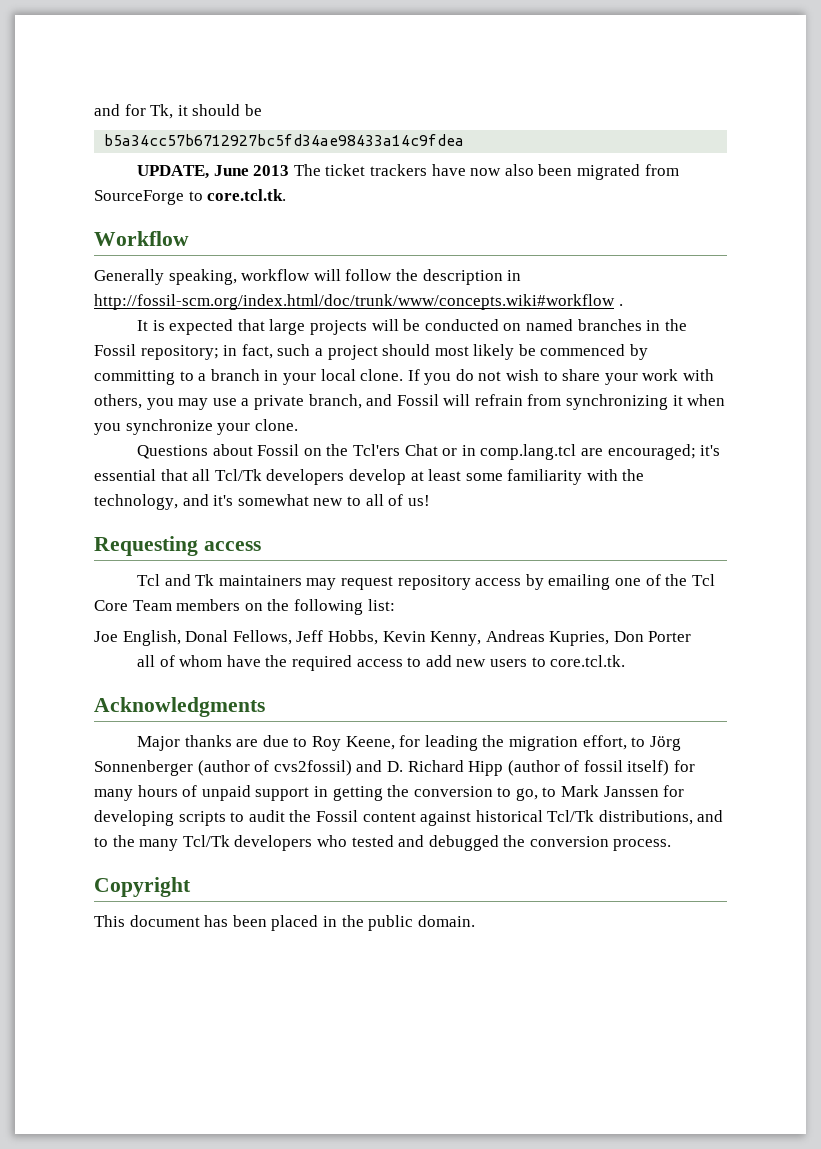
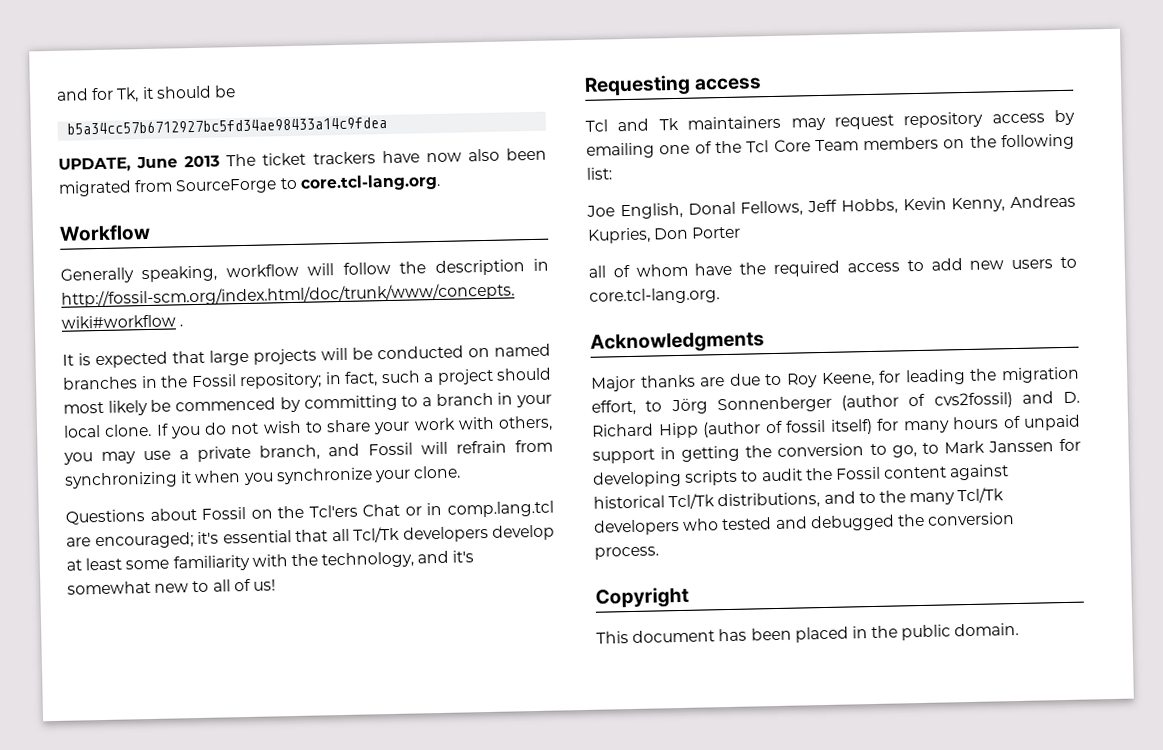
- UPDATE, June 2013 The ticket trackers have now also been migrated from SourceForge to core.tcl.tk.
+ UPDATE, June 2013 The ticket trackers have now also been migrated from SourceForge to core.tcl-lang.org.
- all of whom have the required access to add new users to core.tcl.tk.
+ all of whom have the required access to add new users to core.tcl-lang.org.

